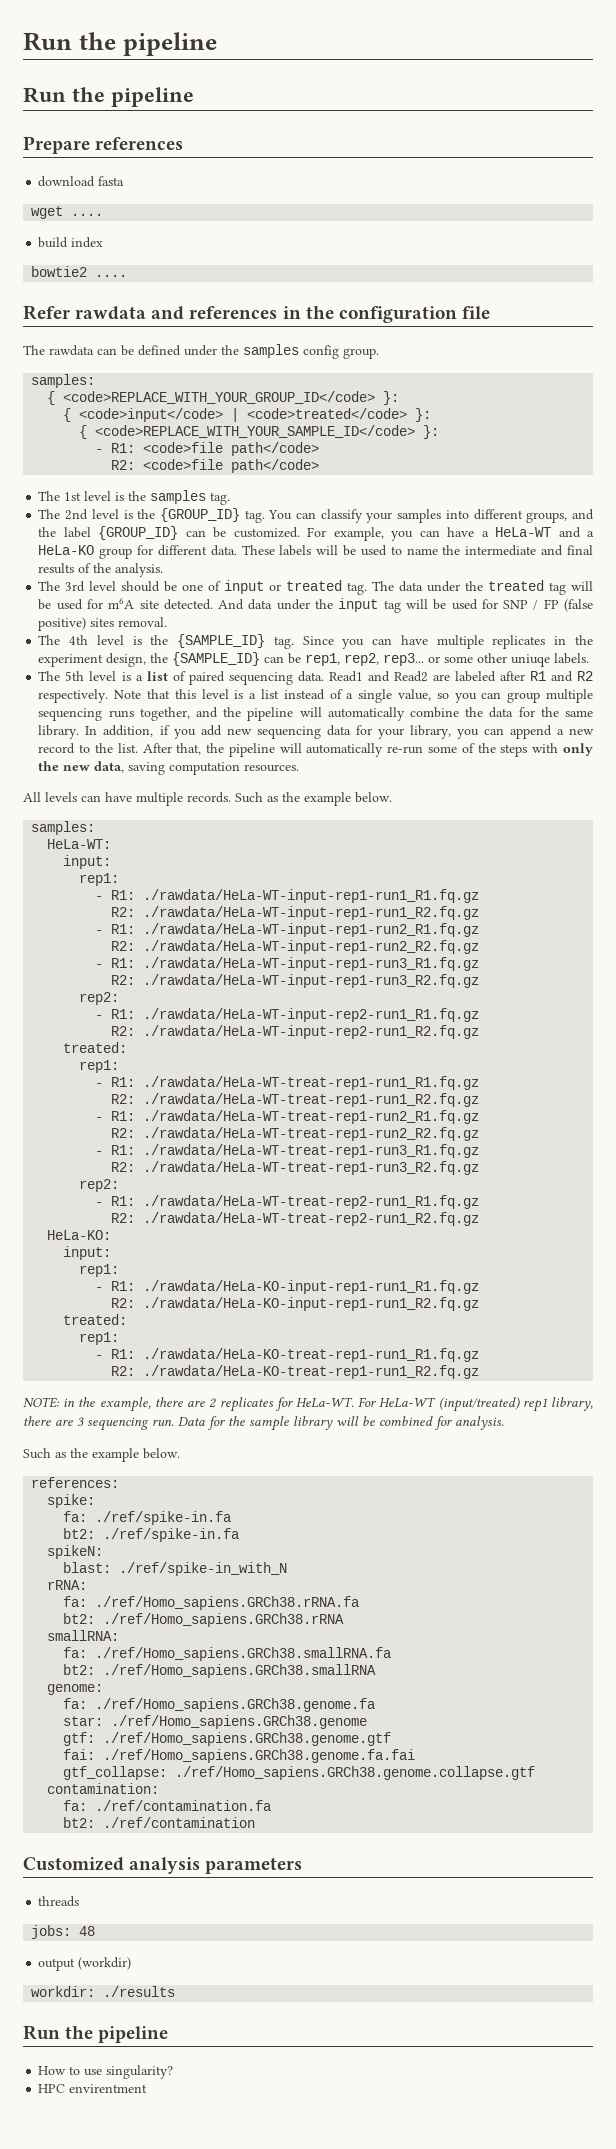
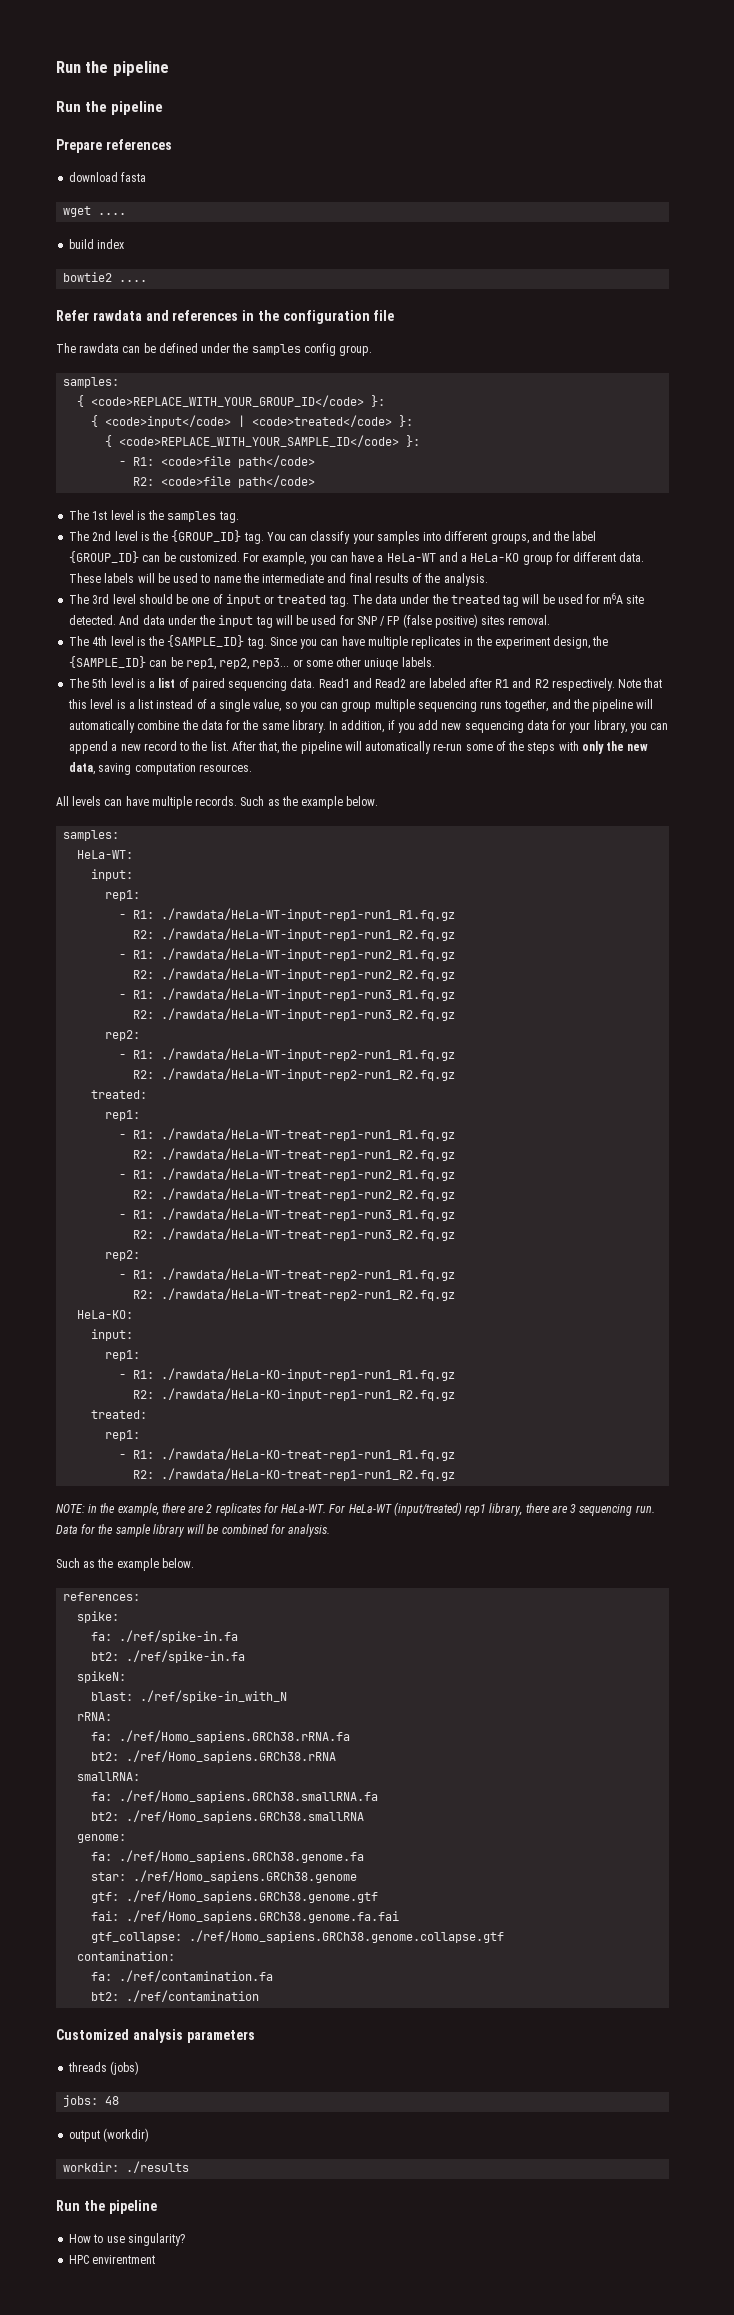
- threads
+ threads (jobs)

